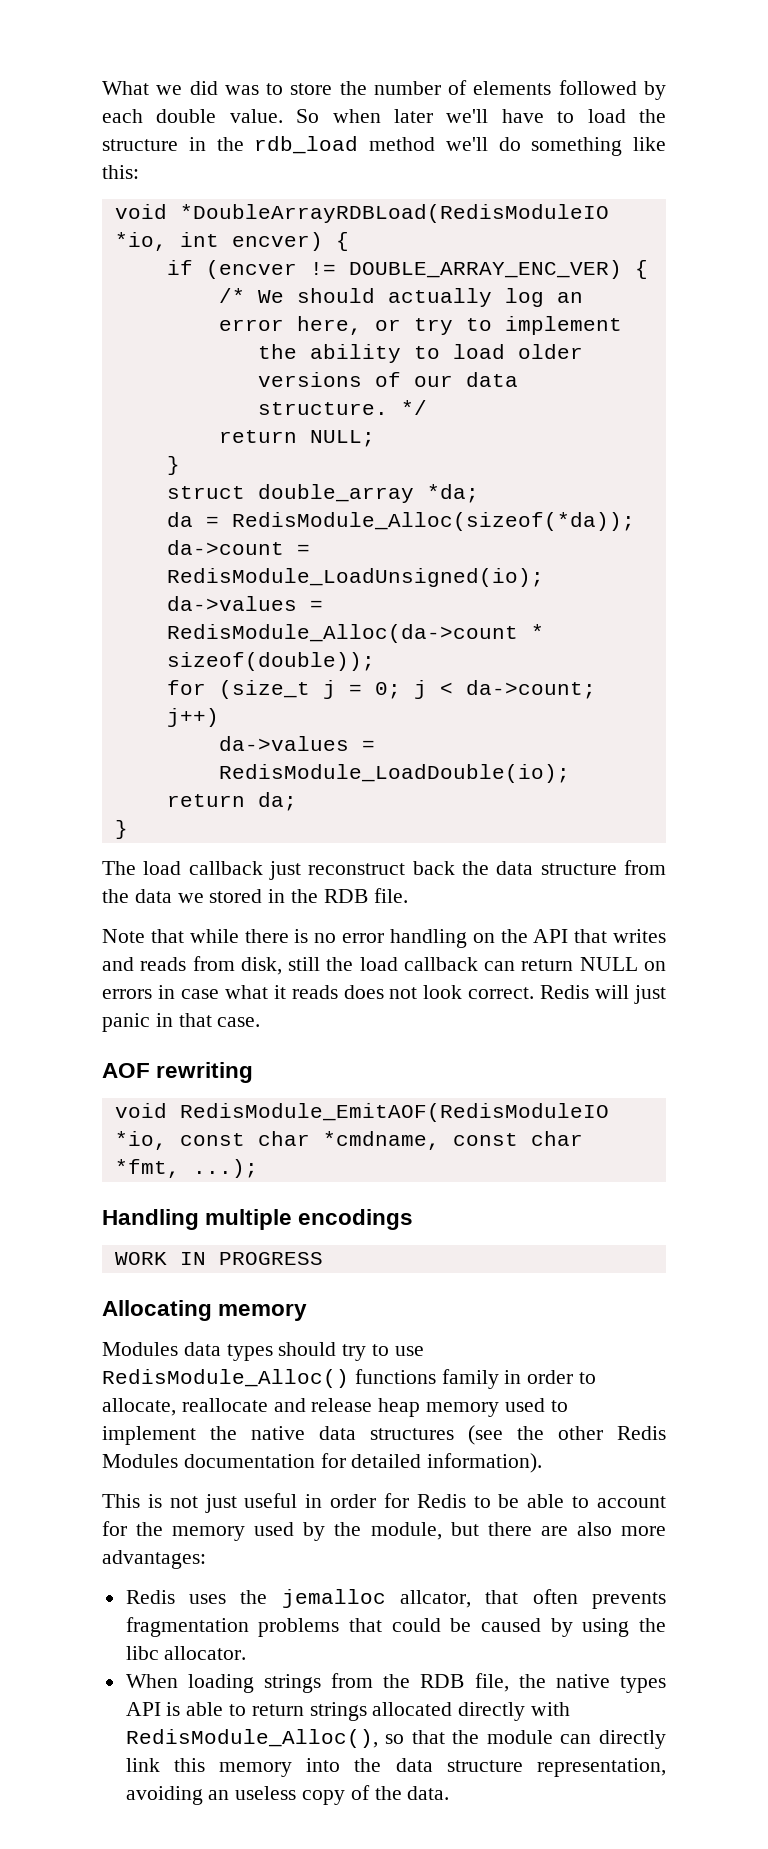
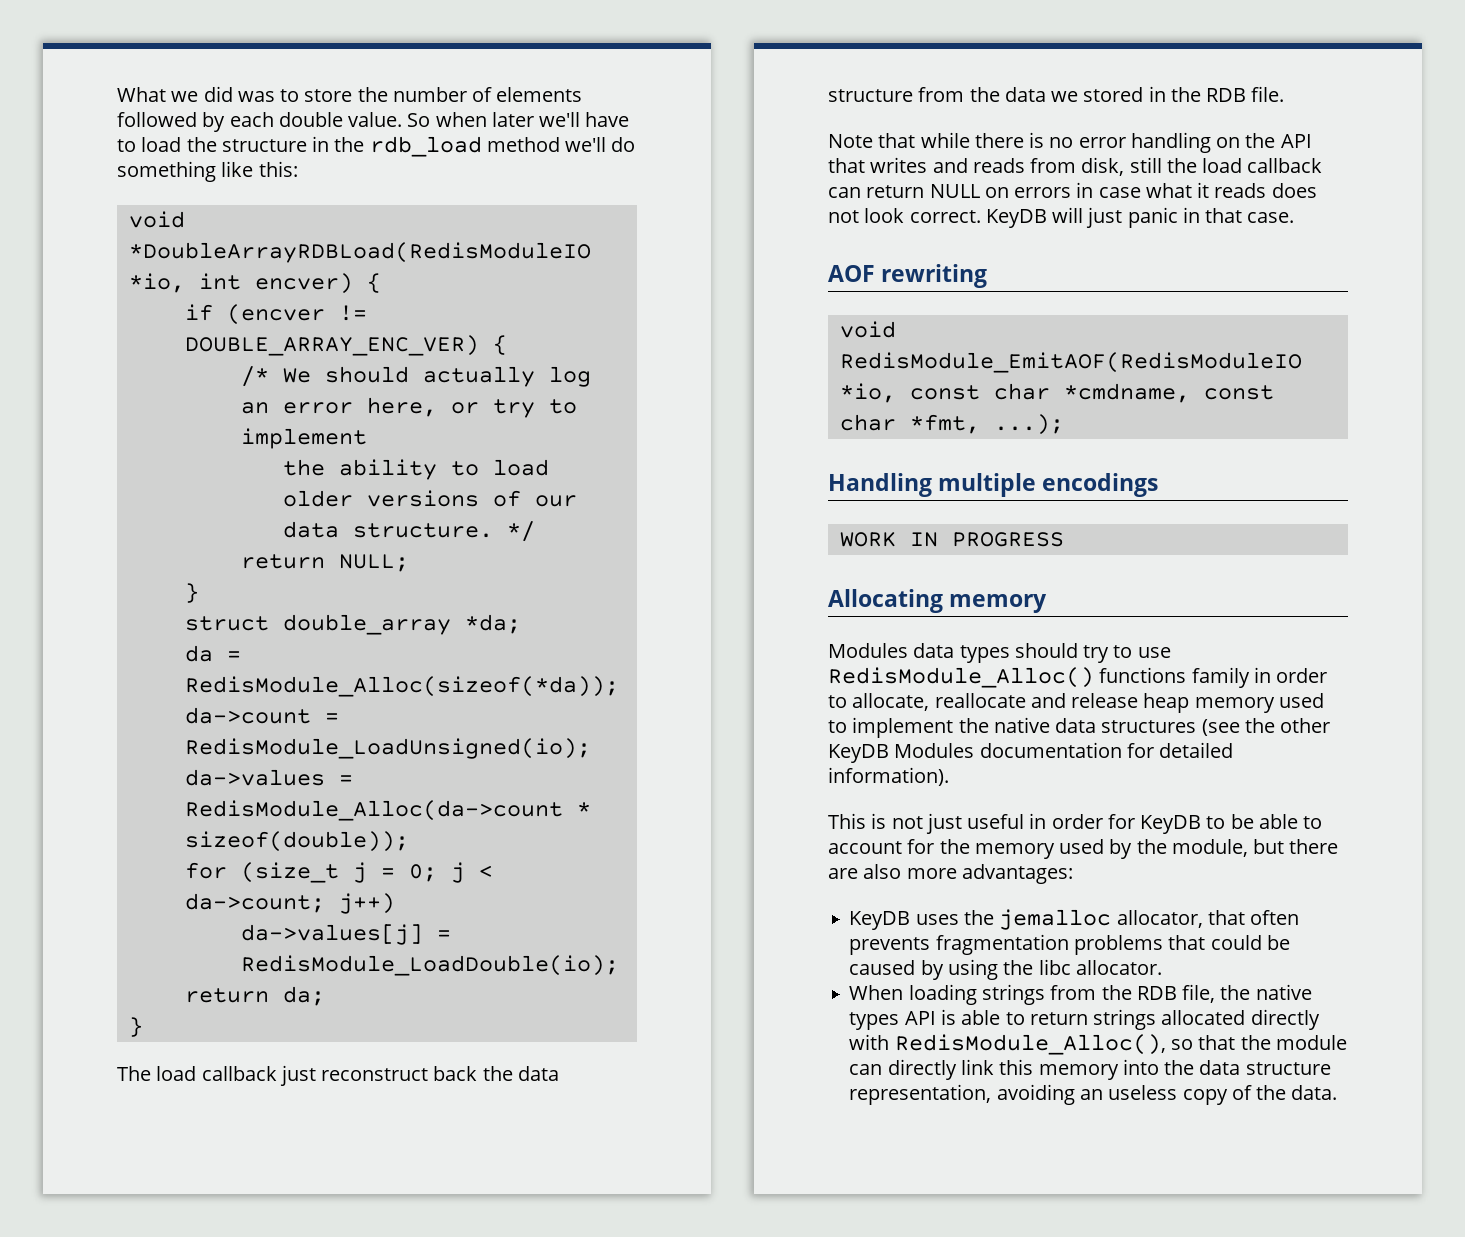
- da->values = RedisModule_LoadDouble(io);
+ da->values[j] = RedisModule_LoadDouble(io);
- Redis will just panic in that case.
+ KeyDB will just panic in that case.
- Modules data types should try to use RedisModule_Alloc() functions family in order to allocate, reallocate and release heap memory used to implement the native data structures (see the other Redis Modules documentation for detailed information).
+ Modules data types should try to use RedisModule_Alloc() functions family in order to allocate, reallocate and release heap memory used to implement the native data structures (see the other KeyDB Modules documentation for detailed information).
- This is not just useful in order for Redis to be able to account for the memory used by the module, but there are also more advantages:
+ This is not just useful in order for KeyDB to be able to account for the memory used by the module, but there are also more advantages:
- Redis uses the jemalloc allcator, that often prevents fragmentation problems that could be caused by using the libc allocator.
+ KeyDB uses the jemalloc allocator, that often prevents fragmentation problems that could be caused by using the libc allocator.

